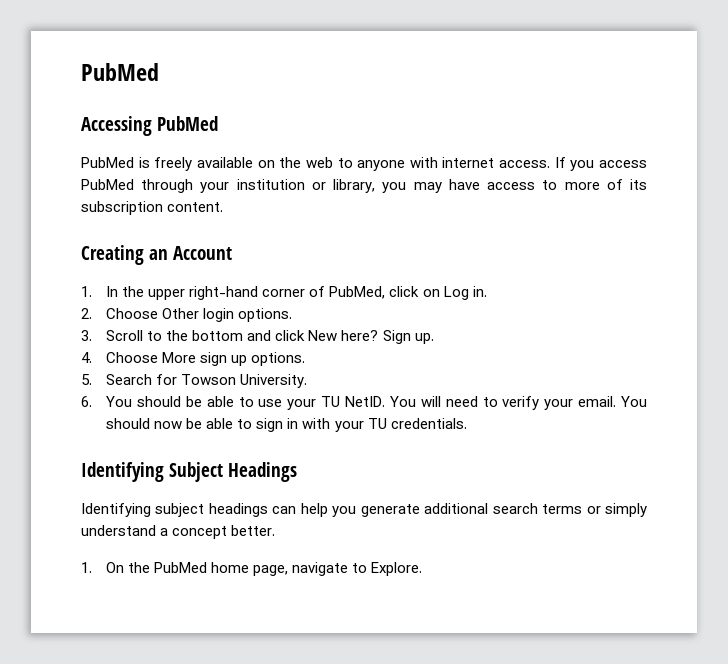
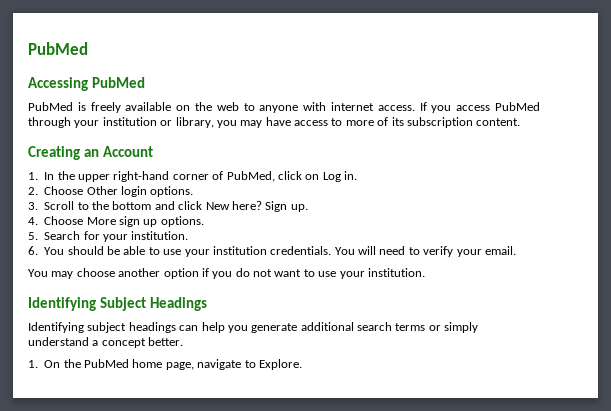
- 5. Search for Towson University.
+ 5. Search for your institution.
- 6. You should be able to use your TU NetID.
+ 6. You should be able to use your institution credentials.
- You will need to verify your email. You should now be able to sign in with your TU credentials.
+ You will need to verify your email.
+ You may choose another option if you do not want to use your institution.

